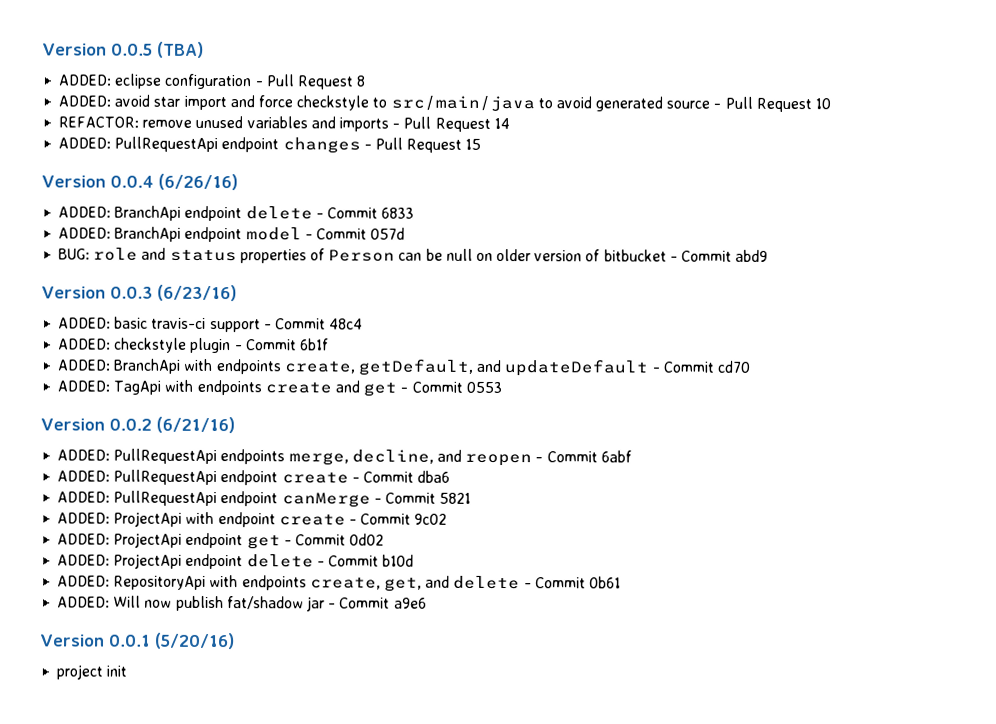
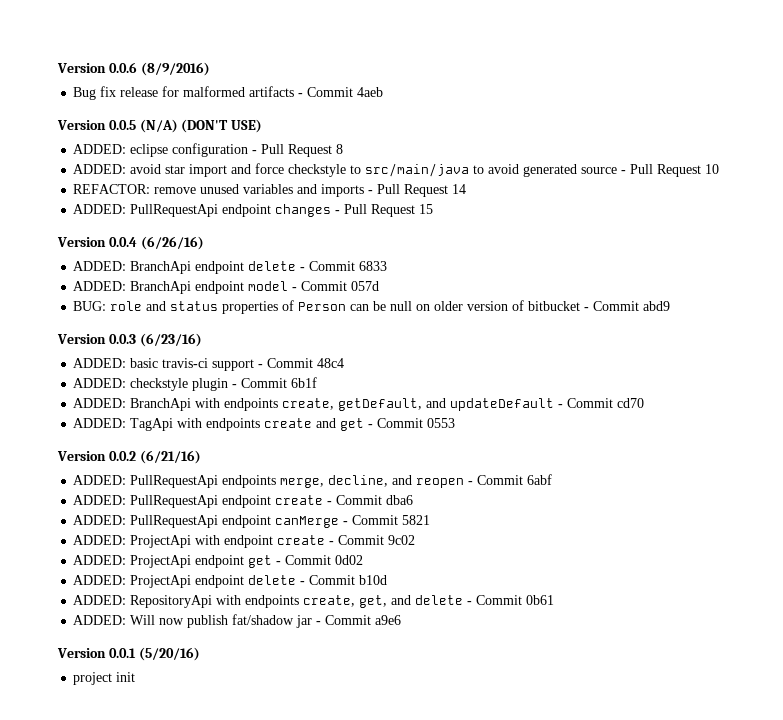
- Version 0.0.5 (TBA)
+ Version 0.0.6 (8/9/2016)
+ Bug fix release for malformed artifacts - Commit 4aeb
+ Version 0.0.5 (N/A) (DON'T USE)

